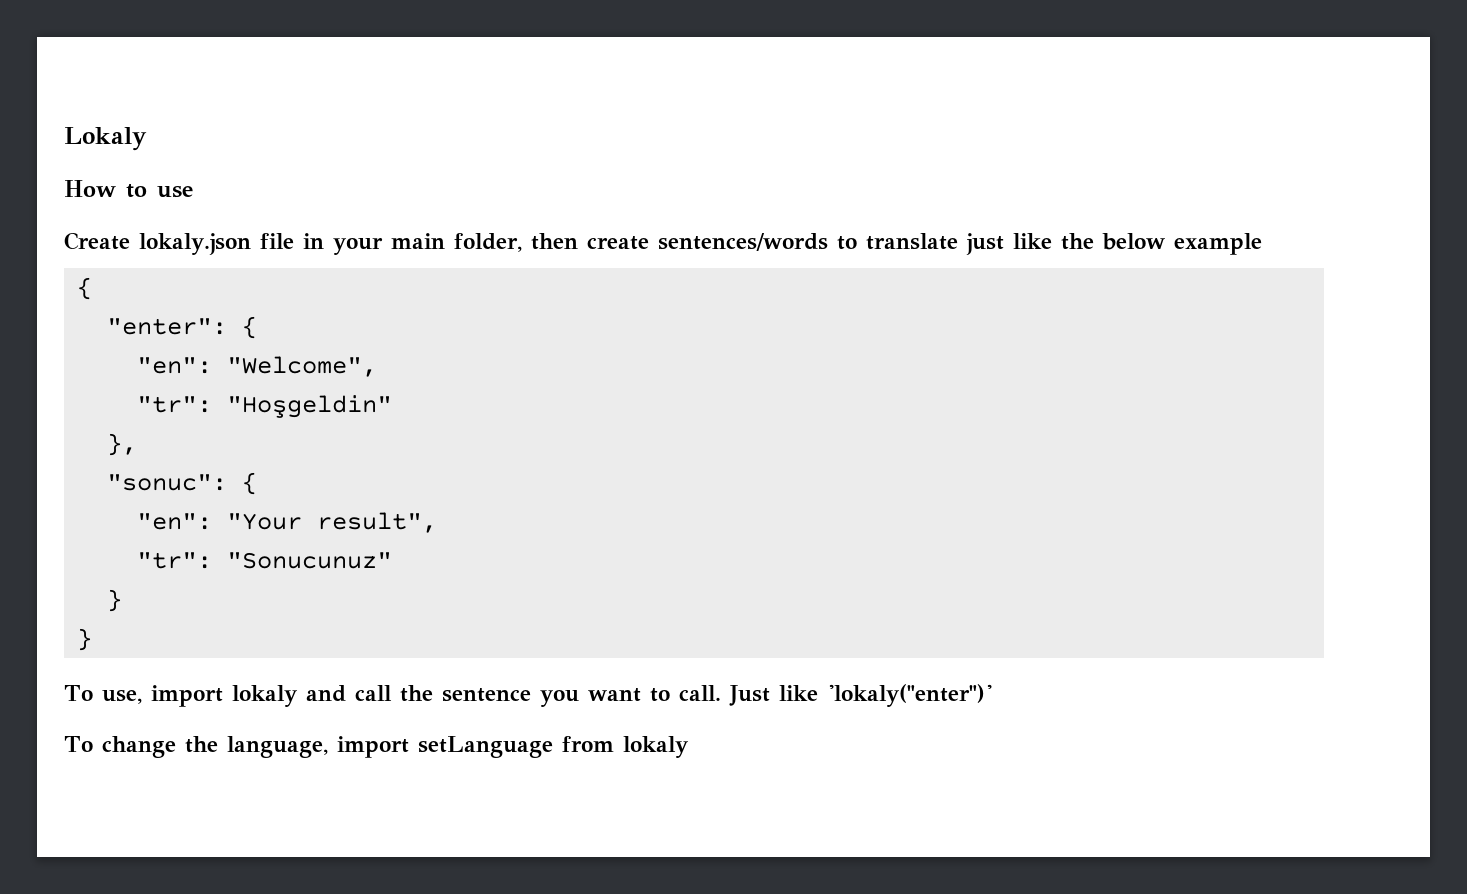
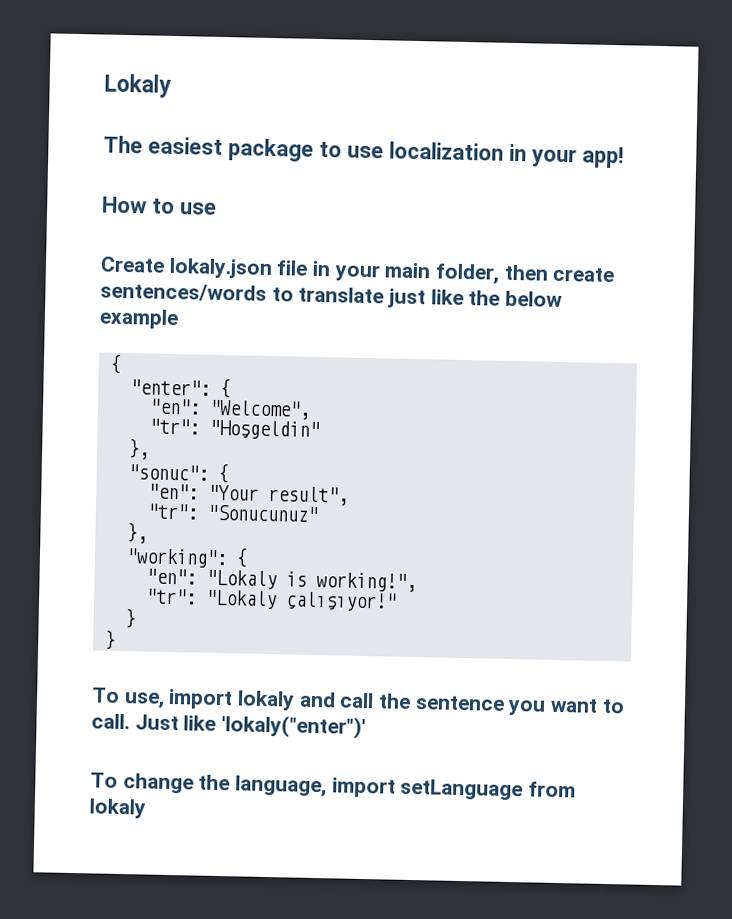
+ The easiest package to use localization in your app!
  "tr": "Sonucunuz"
+ },
+ "working": {
+ "en": "Lokaly is working!",
+ "tr": "Lokaly çalışıyor!"

